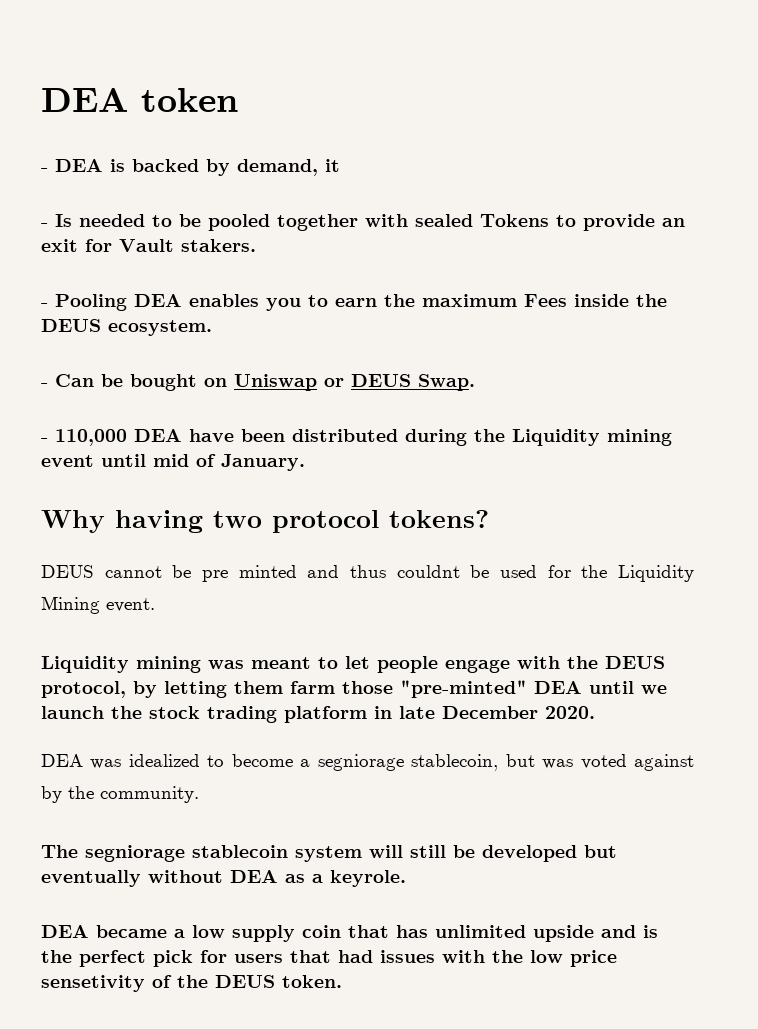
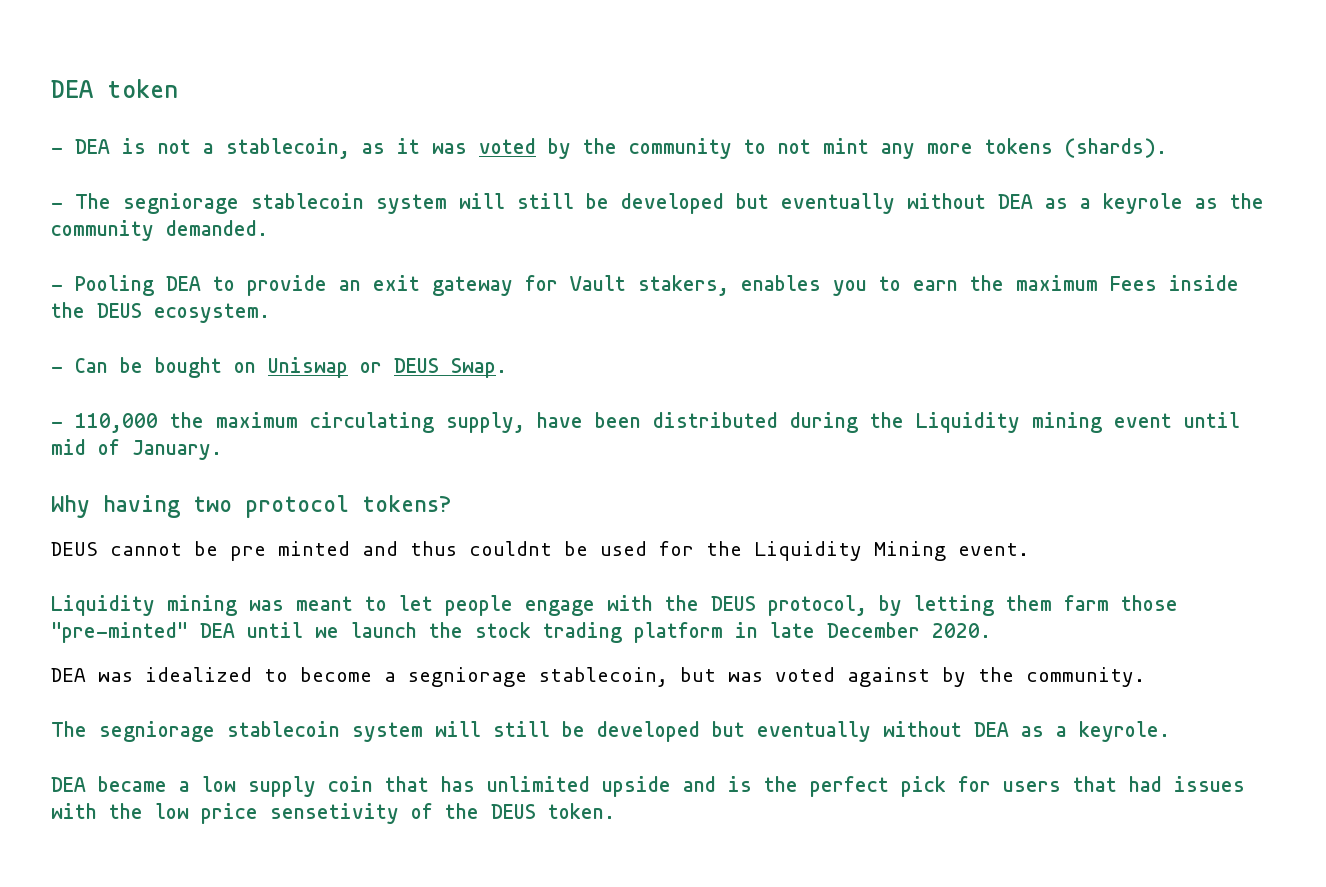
- - DEA is backed by demand, it
- - Is needed to be pooled together with sealed Tokens to provide an exit for Vault stakers.
- - Pooling DEA enables you to earn the maximum Fees inside the DEUS ecosystem.
+ - DEA is not a stablecoin, as it was voted by the community to not mint any more tokens (shards).
+ - The segniorage stablecoin system will still be developed but eventually without DEA as a keyrole as the community demanded.
+ - Pooling DEA to provide an exit gateway for Vault stakers, enables you to earn the maximum Fees inside the DEUS ecosystem.
- - 110,000 DEA have been distributed during the Liquidity mining event until mid of January.
+ - 110,000 the maximum circulating supply, have been distributed during the Liquidity mining event until mid of January.

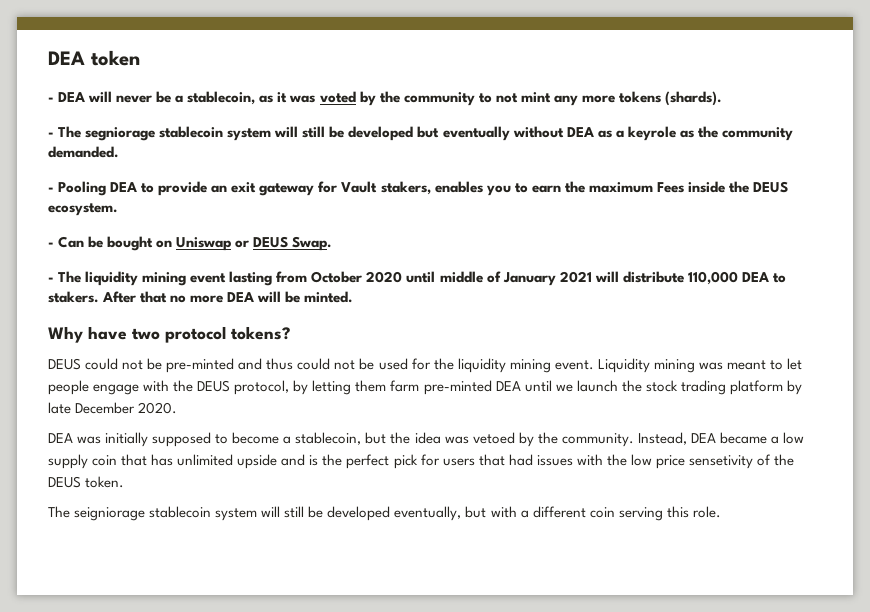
- - DEA is not a stablecoin, as it was voted by the community to not mint any more tokens (shards).
+ - DEA will never be a stablecoin, as it was voted by the community to not mint any more tokens (shards).
- - 110,000 the maximum circulating supply, have been distributed during the Liquidity mining event until mid of January.
+ - The liquidity mining event lasting from October 2020 until middle of January 2021 will distribute 110,000 DEA to stakers. After that no more DEA will be minted.
- Why having two protocol tokens?
+ Why have two protocol tokens?
- DEUS cannot be pre minted and thus couldnt be used for the Liquidity Mining event.
- Liquidity mining was meant to let people engage with the DEUS protocol, by letting them farm those "pre-minted" DEA until we launch the stock trading platform in late December 2020.
+ DEUS could not be pre-minted and thus could not be used for the liquidity mining event. Liquidity mining was meant to let people engage with the DEUS protocol, by letting them farm pre-minted DEA until we launch the stock trading platform by late December 2020.
- DEA was idealized to become a segniorage stablecoin, but was voted against by the community.
- The segniorage stablecoin system will still be developed but eventually without DEA as a keyrole.
- DEA became a low supply coin that has unlimited upside and is the perfect pick for users that had issues with the low price sensetivity of the DEUS token.
+ DEA was initially supposed to become a stablecoin, but the idea was vetoed by the community. Instead, DEA became a low supply coin that has unlimited upside and is the perfect pick for users that had issues with the low price sensetivity of the DEUS token.
+ The seigniorage stablecoin system will still be developed eventually, but with a different coin serving this role.

